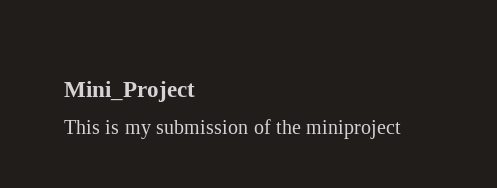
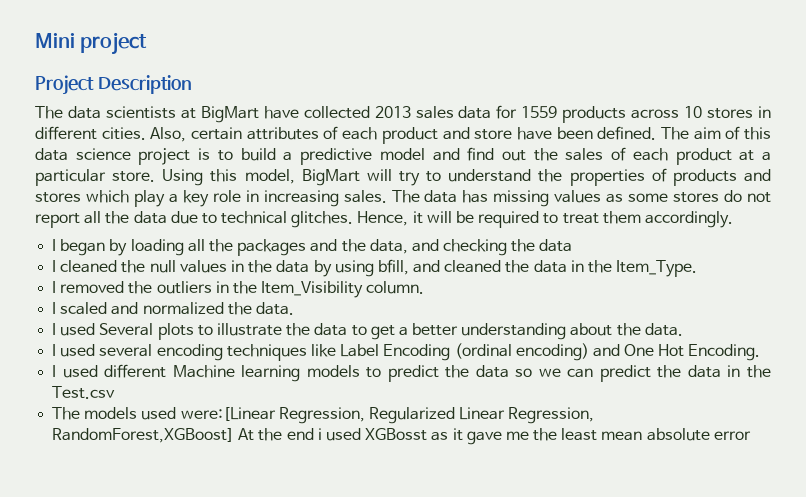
- Mini_Project
- This is my submission of the miniproject
+ Mini project
+ Project Description
+ The data scientists at BigMart have collected 2013 sales data for 1559 products across 10 stores in different cities. Also, certain attributes of each product and store have been defined. The aim of this data science project is to build a predictive model and find out the sales of each product at a particular store. Using this model, BigMart will try to understand the properties of products and stores which play a key role in increasing sales. The data has missing values as some stores do not report all the data due to technical glitches. Hence, it will be required to treat them accordingly.
+ I began by loading all the packages and the data, and checking the data
+ I cleaned the null values in the data by using bfill, and cleaned the data in the Item_Type.
+ I removed the outliers in the Item_Visibility column.
+ I scaled and normalized the data.
+ I used Several plots to illustrate the data to get a better understanding about the data.
+ I used several encoding techniques like Label Encoding (ordinal encoding) and One Hot Encoding.
+ I used different Machine learning models to predict the data so we can predict the data in the Test.csv
+ The models used were:[Linear Regression, Regularized Linear Regression, RandomForest,XGBoost] At the end i used XGBosst as it gave me the least mean absolute error

